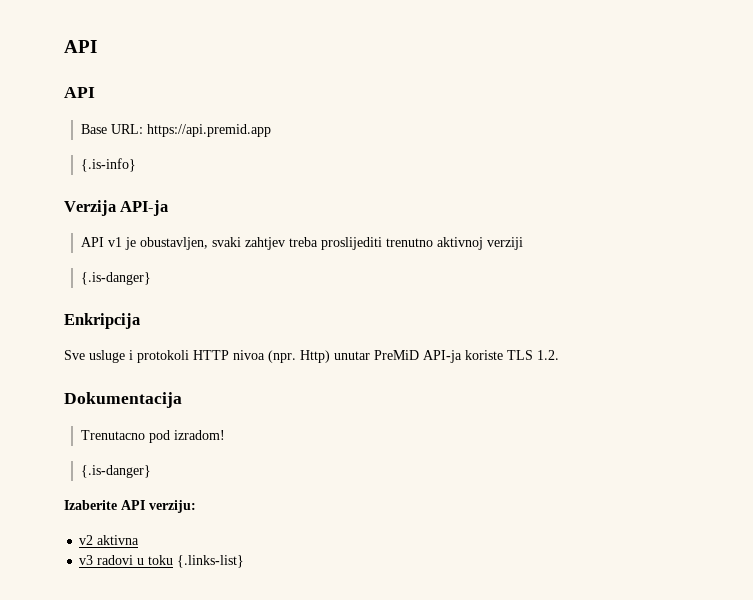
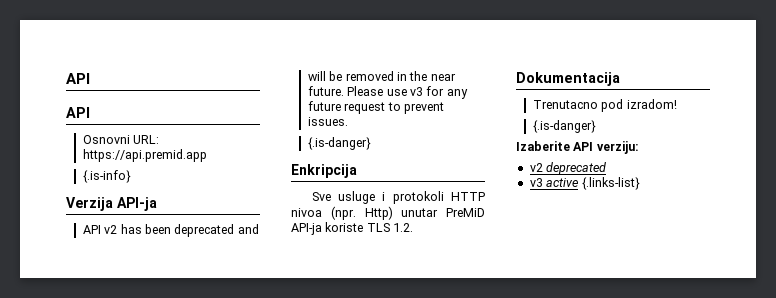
- Base URL: https://api.premid.app
+ Osnovni URL: https://api.premid.app
- API v1 je obustavljen, svaki zahtjev treba proslijediti trenutno aktivnoj verziji
+ API v2 has been deprecated and will be removed in the near future. Please use v3 for any future request to prevent issues.
- v2 aktivna
- v3 radovi u toku {.links-list}
+ v2 deprecated
+ v3 active {.links-list}

